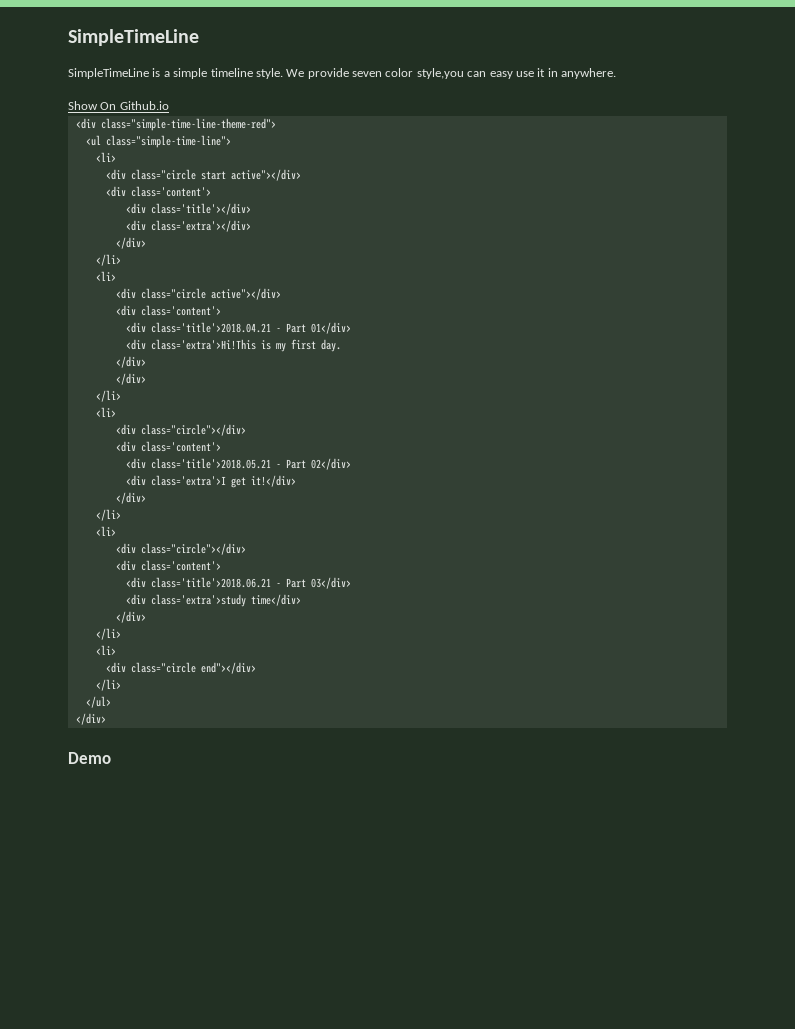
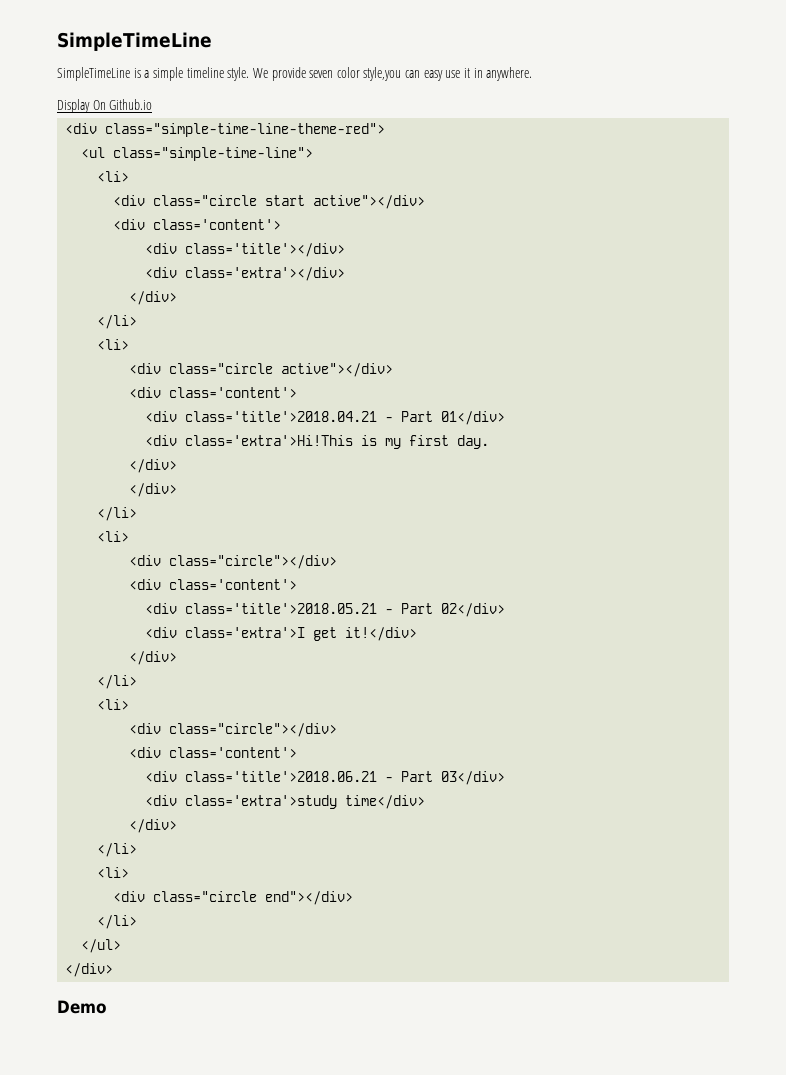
- Show On Github.io
+ Display On Github.io

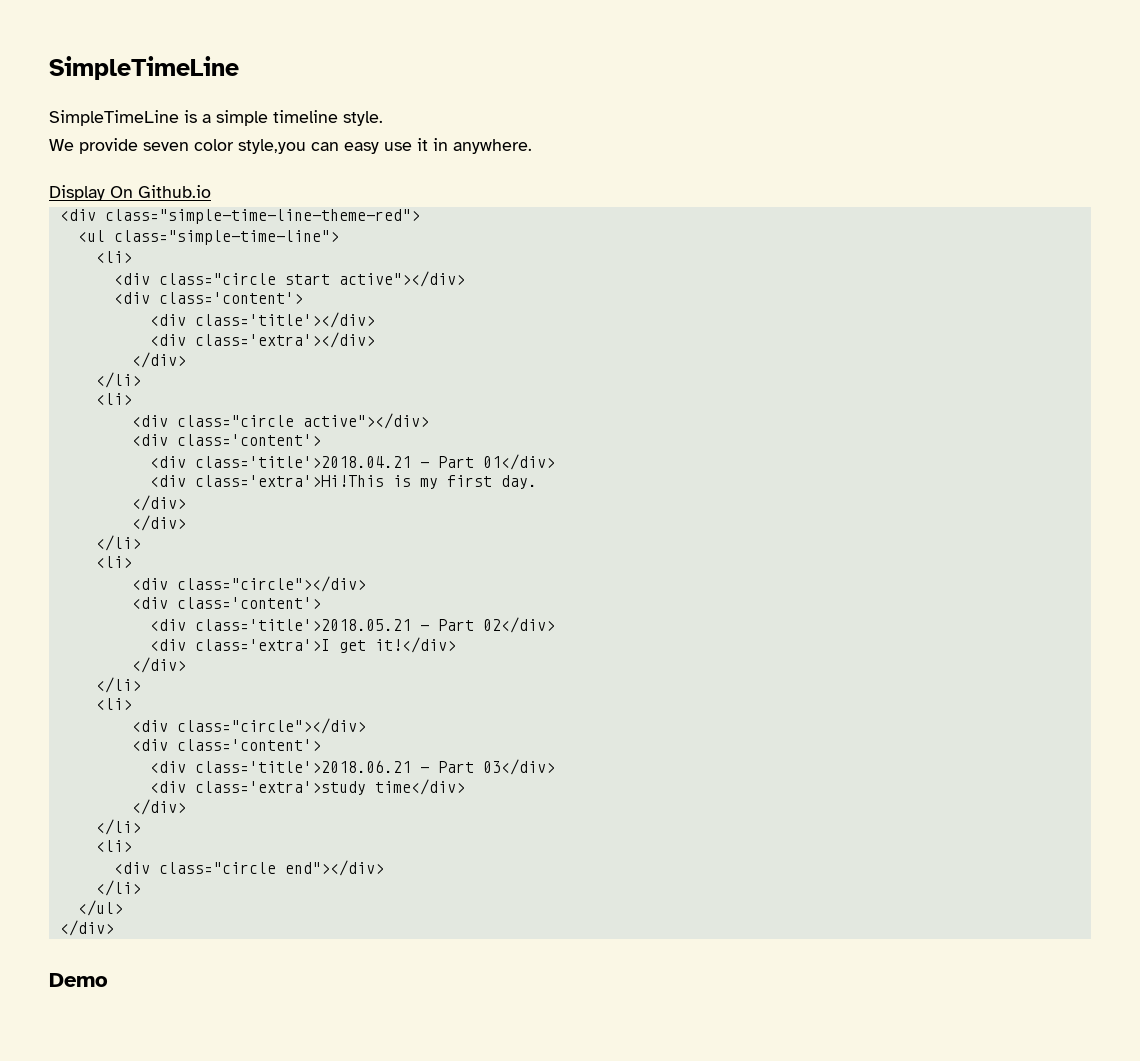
- SimpleTimeLine is a simple timeline style. We provide seven color style,you can easy use it in anywhere.
+ SimpleTimeLine is a simple timeline style.
+ We provide seven color style,you can easy use it in anywhere.

